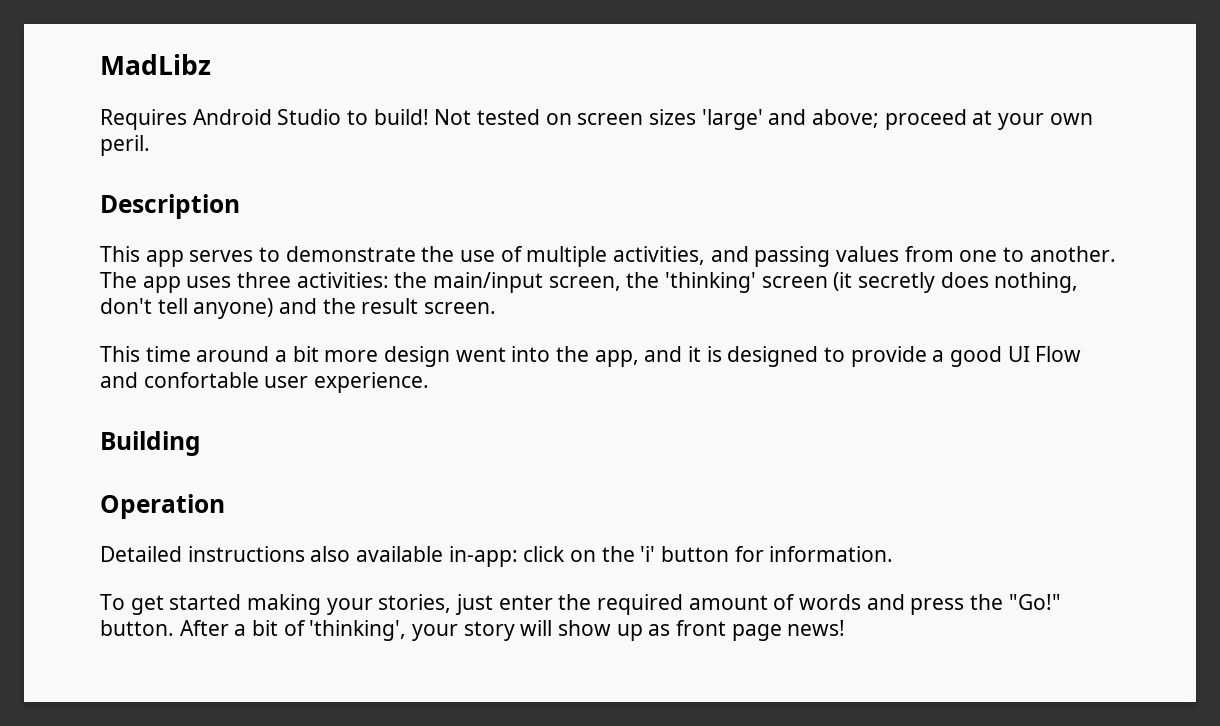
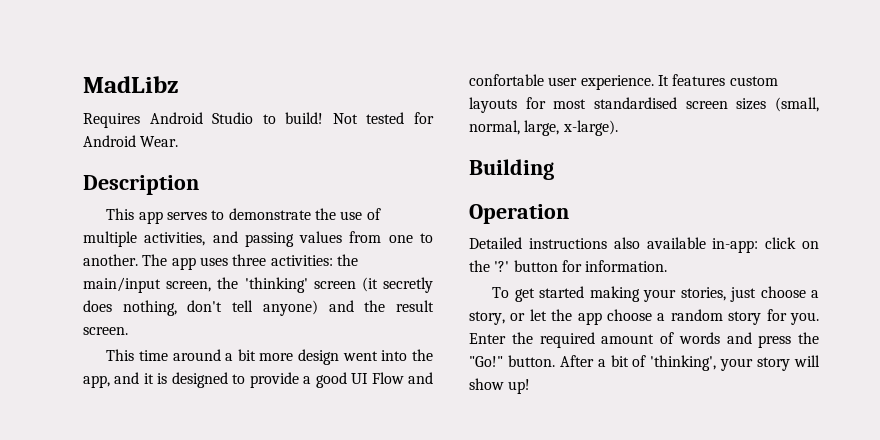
- Not tested on screen sizes 'large' and above; proceed at your own peril.
+ Not tested for Android Wear.
+ It features custom layouts for most standardised screen sizes (small, normal, large, x-large).
- Detailed instructions also available in-app: click on the 'i' button for information.
+ Detailed instructions also available in-app: click on the '?' button for information.
- To get started making your stories, just enter the required amount of words and press the "Go!" button.
+ To get started making your stories, just choose a story, or let the app choose a random story for you. Enter the required amount of words and press the "Go!" button.
- After a bit of 'thinking', your story will show up as front page news!
+ After a bit of 'thinking', your story will show up!

